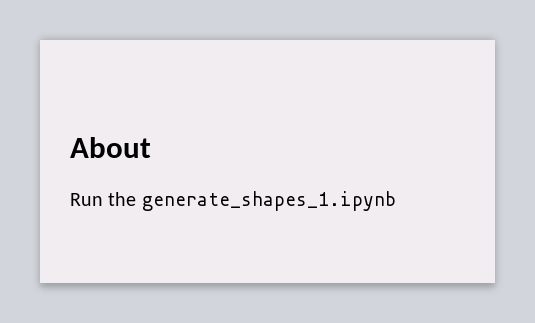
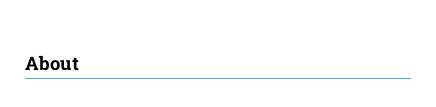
- Run the generate_shapes_1.ipynb

